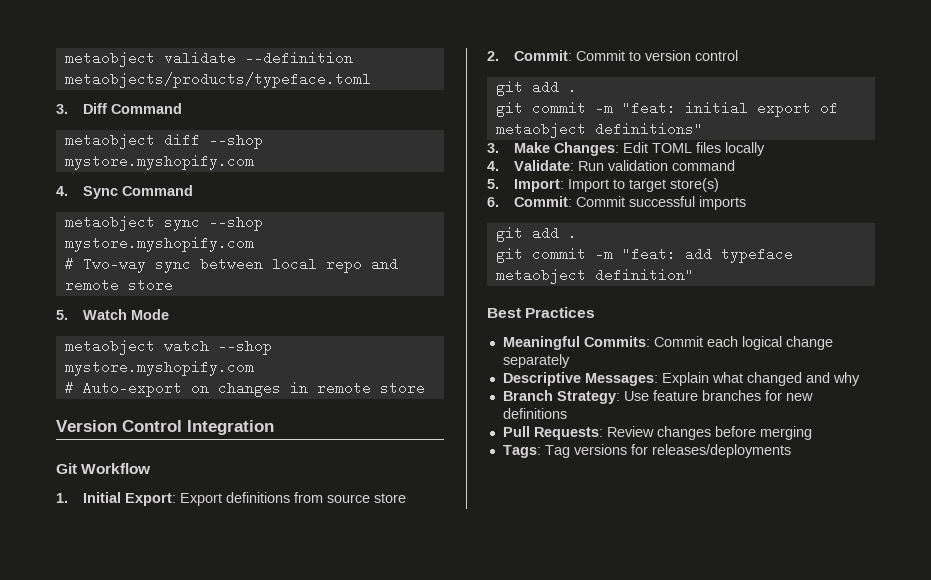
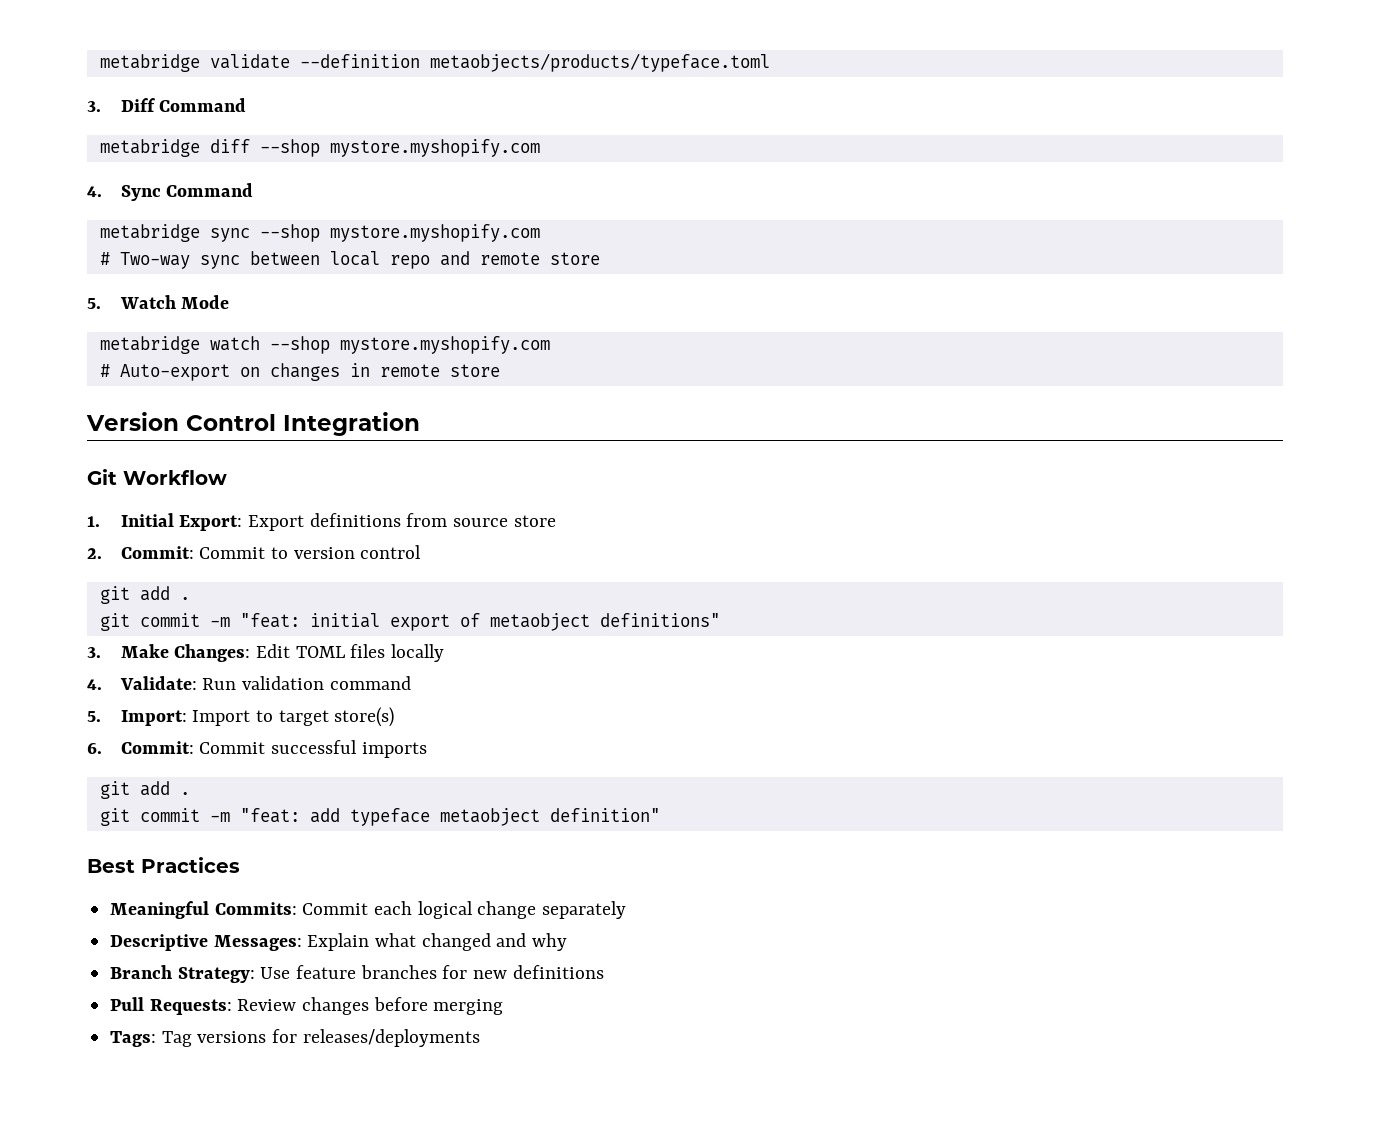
- metaobject validate --definition metaobjects/products/typeface.toml
+ metabridge validate --definition metaobjects/products/typeface.toml
- metaobject diff --shop mystore.myshopify.com
+ metabridge diff --shop mystore.myshopify.com
- metaobject sync --shop mystore.myshopify.com
+ metabridge sync --shop mystore.myshopify.com
- metaobject watch --shop mystore.myshopify.com
+ metabridge watch --shop mystore.myshopify.com

